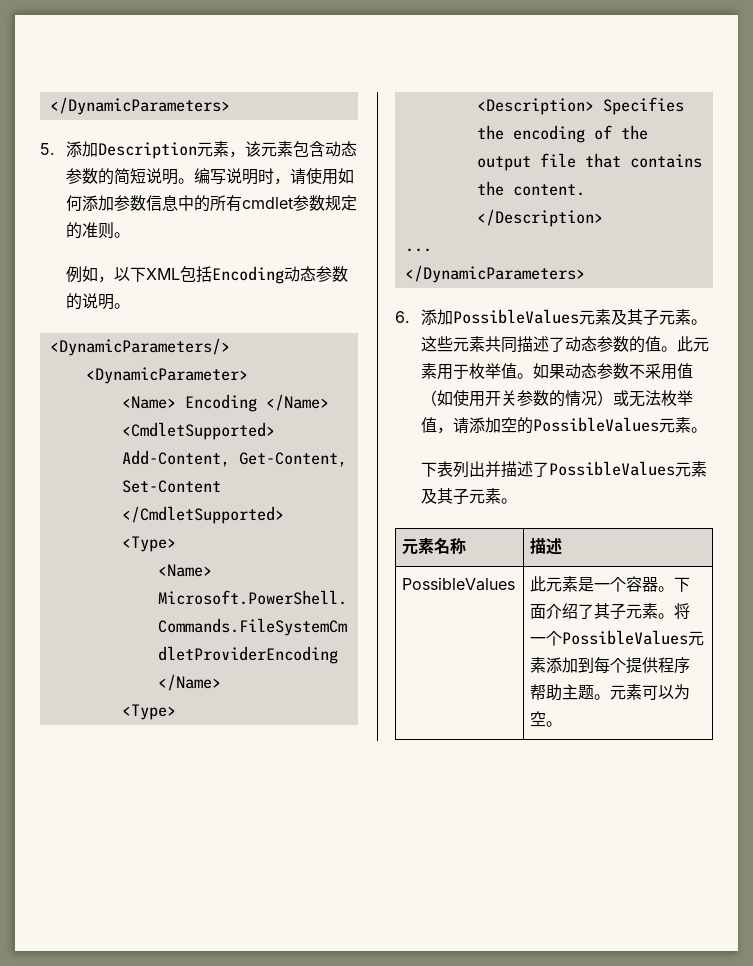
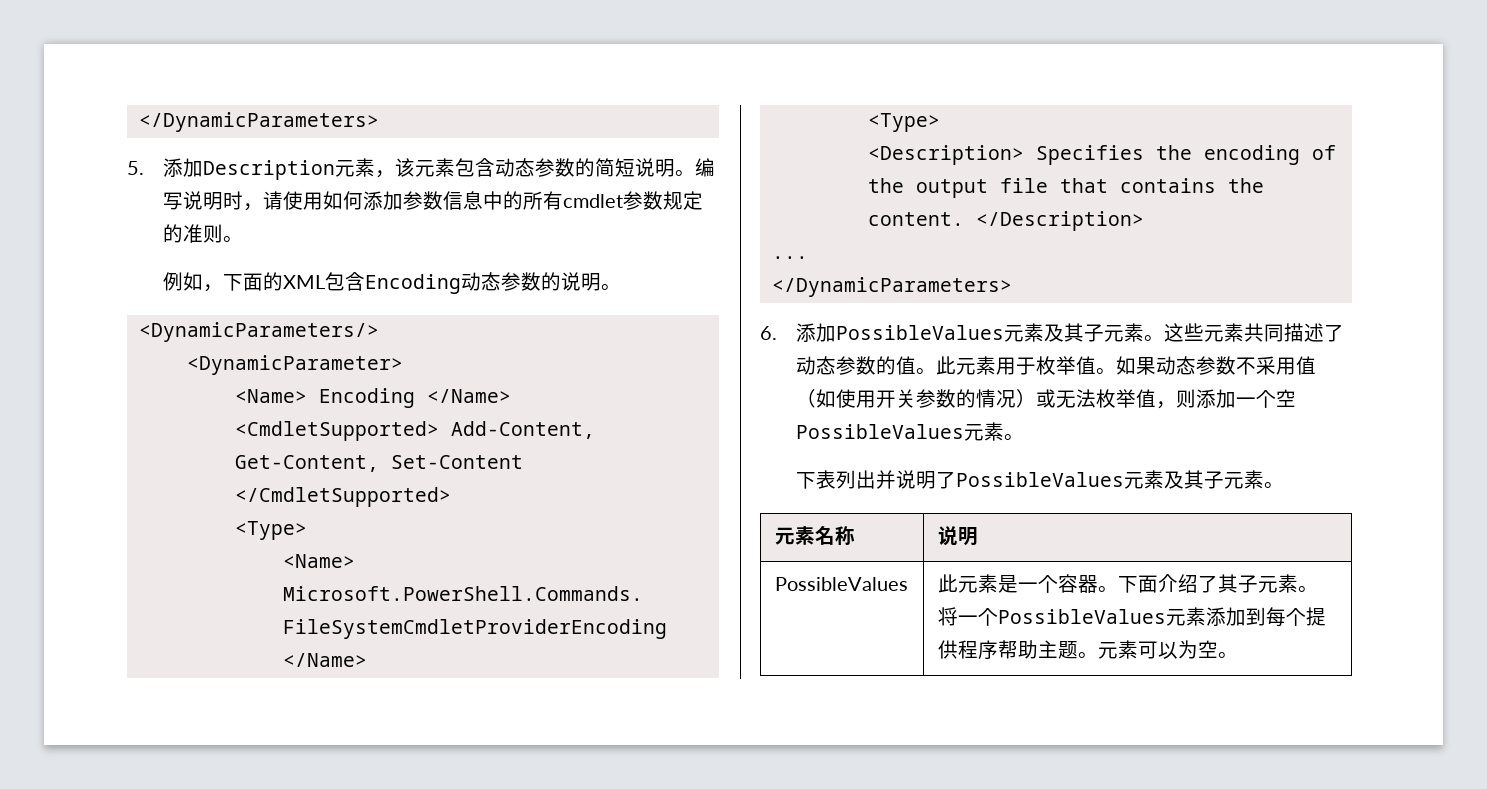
- 例如，以下XML包括Encoding动态参数的说明。
+ 例如，下面的XML包含Encoding动态参数的说明。
- 如果动态参数不采用值（如使用开关参数的情况）或无法枚举值，请添加空的PossibleValues元素。
+ 如果动态参数不采用值（如使用开关参数的情况）或无法枚举值，则添加一个空PossibleValues元素。
- 下表列出并描述了PossibleValues元素及其子元素。
+ 下表列出并说明了PossibleValues元素及其子元素。
- 元素名称 | 描述
+ 元素名称 | 说明

